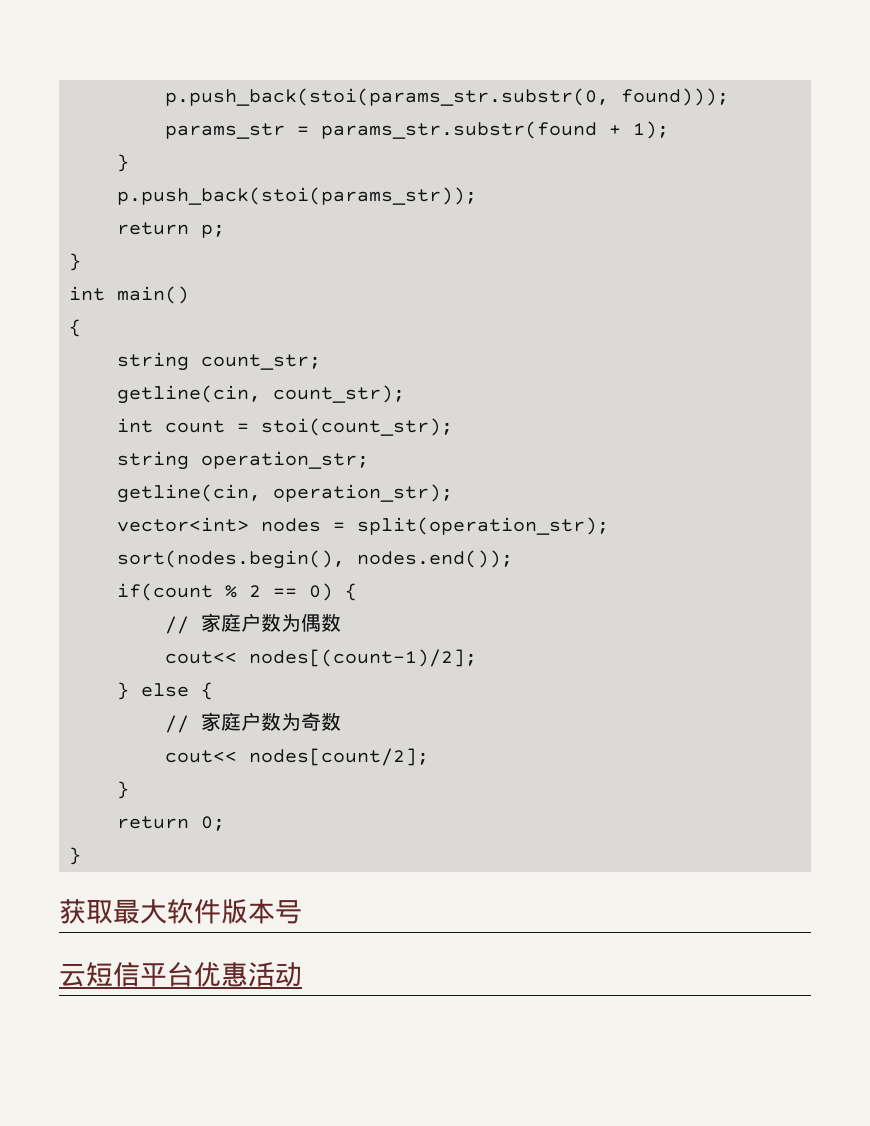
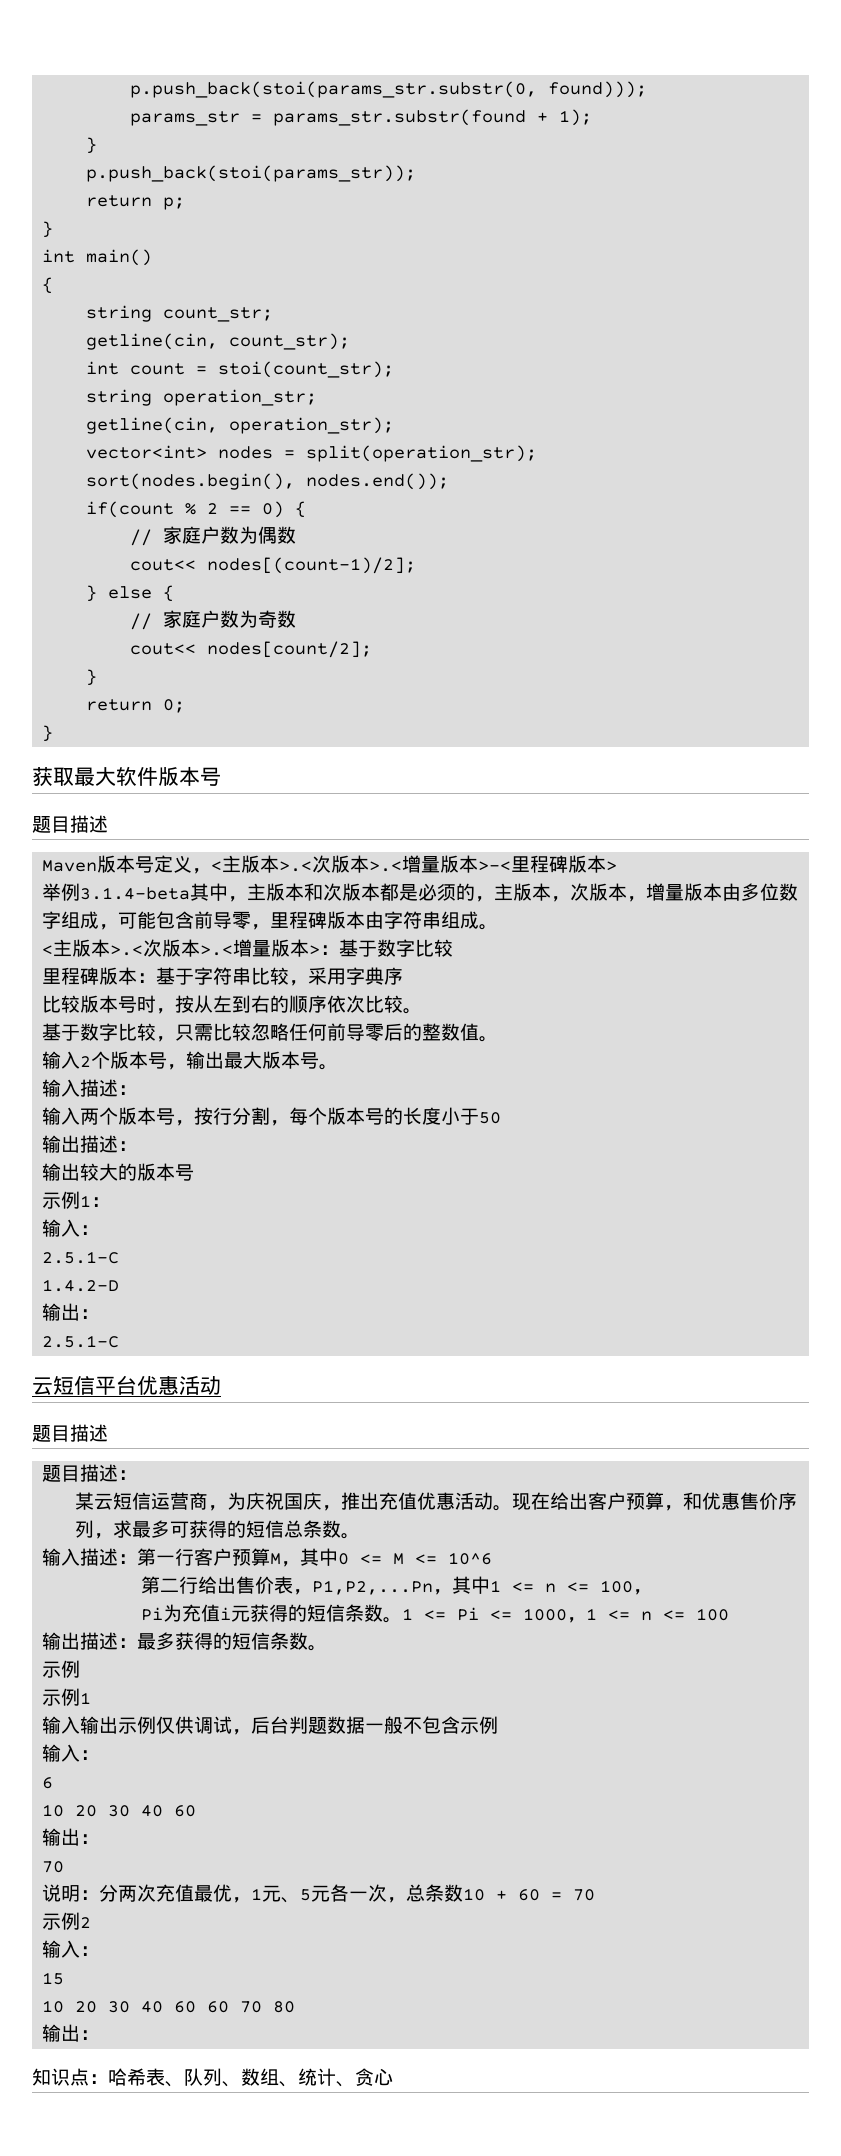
  获取最大软件版本号
+ 题目描述
+ Maven版本号定义，<主版本>.<次版本>.<增量版本>-<里程碑版本>
+ 举例3.1.4-beta其中，主版本和次版本都是必须的，主版本，次版本，增量版本由多位数字组成，可能包含前导零，里程碑版本由字符串组成。
+ <主版本>.<次版本>.<增量版本>：基于数字比较
+ 里程碑版本：基于字符串比较，采用字典序
+ 比较版本号时，按从左到右的顺序依次比较。
+ 基于数字比较，只需比较忽略任何前导零后的整数值。
+ 输入2个版本号，输出最大版本号。
+ 输入描述：
+ 输入两个版本号，按行分割，每个版本号的长度小于50
+ 输出描述：
+ 输出较大的版本号
+ 示例1：
+ 输入：
+ 2.5.1-C
+ 1.4.2-D
+ 输出：
+ 2.5.1-C
  云短信平台优惠活动
+ 题目描述
+ 题目描述：
+ 某云短信运营商，为庆祝国庆，推出充值优惠活动。现在给出客户预算，和优惠售价序列，求最多可获得的短信总条数。
+ 输入描述：第一行客户预算M，其中0 <= M <= 10^6
+ 第二行给出售价表，P1,P2,...Pn，其中1 <= n <= 100，
+ Pi为充值i元获得的短信条数。1 <= Pi <= 1000，1 <= n <= 100
+ 输出描述：最多获得的短信条数。
+ 示例
+ 示例1
+ 输入输出示例仅供调试，后台判题数据一般不包含示例
+ 输入：
+ 6
+ 10 20 30 40 60
+ 输出：
+ 70
+ 说明：分两次充值最优，1元、5元各一次，总条数10 + 60 = 70
+ 示例2
+ 输入：
+ 15
+ 10 20 30 40 60 60 70 80
+ 输出：
+ 知识点：哈希表、队列、数组、统计、贪心

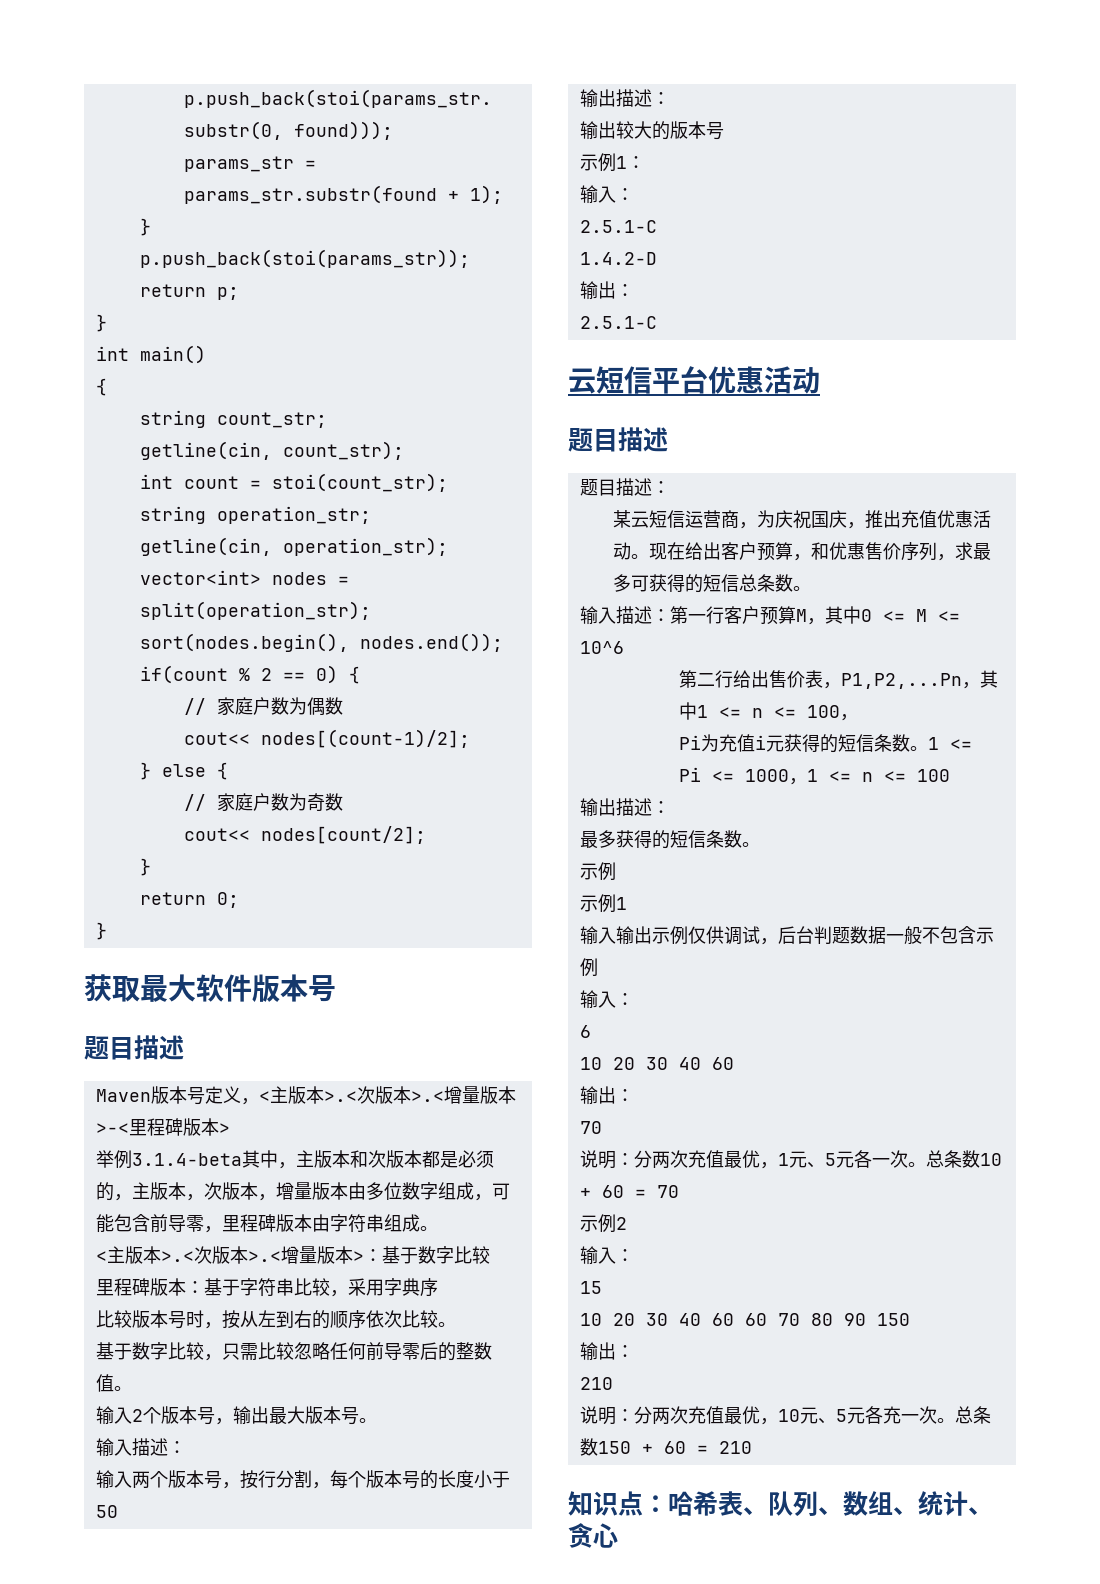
  1 <= Pi <= 1000，1 <= n <= 100
- 输出描述：最多获得的短信条数。
+ 输出描述：
+ 最多获得的短信条数。
- 说明：分两次充值最优，1元、5元各一次，总条数10 + 60 = 70
+ 说明：分两次充值最优，1元、5元各一次。总条数10 + 60 = 70
- 10 20 30 40 60 60 70 80
+ 10 20 30 40 60 60 70 80 90 150
  输出：
+ 210
+ 说明：分两次充值最优，10元、5元各充一次。总条数150 + 60 = 210

